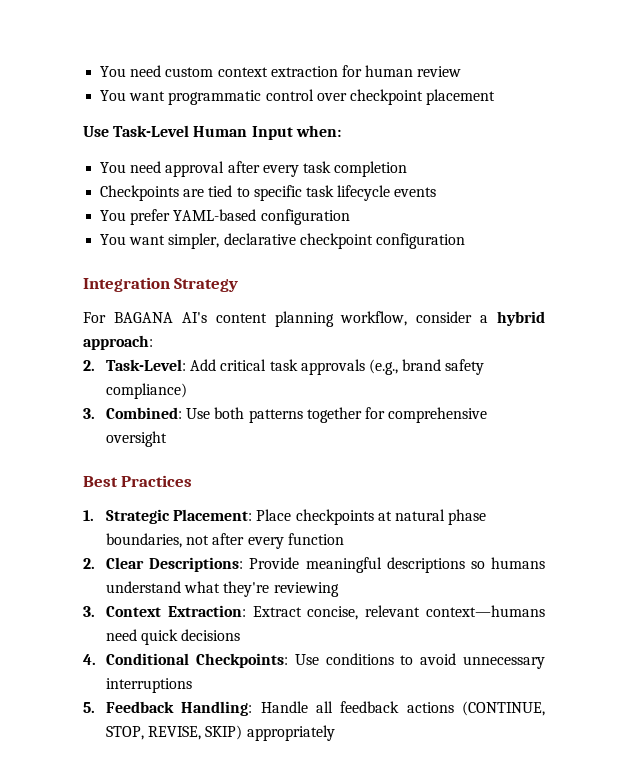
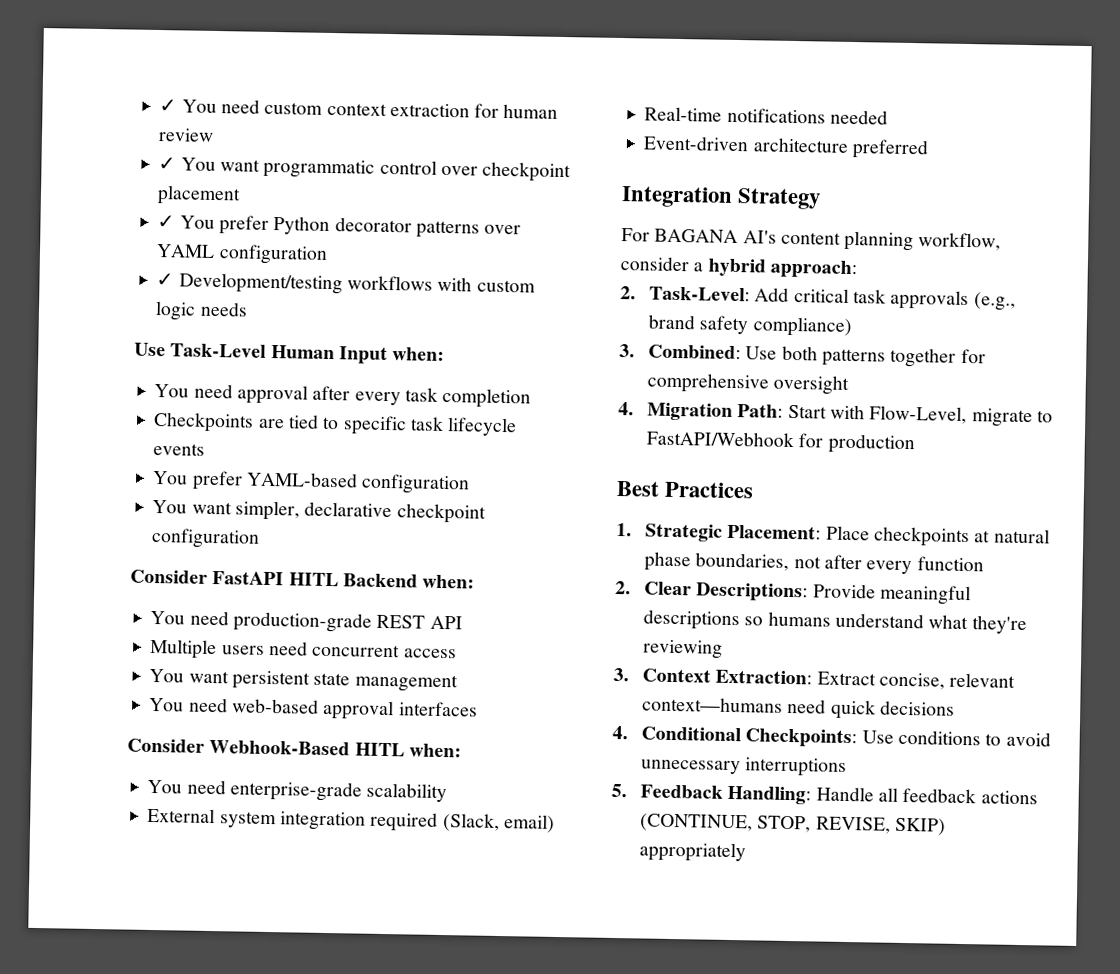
- You need custom context extraction for human review
+ ✓ You need custom context extraction for human review
- You want programmatic control over checkpoint placement
+ ✓ You want programmatic control over checkpoint placement
+ ✓ You prefer Python decorator patterns over YAML configuration
+ ✓ Development/testing workflows with custom logic needs
+ Consider FastAPI HITL Backend when:
+ You need production-grade REST API
+ Multiple users need concurrent access
+ You want persistent state management
+ You need web-based approval interfaces
+ Consider Webhook-Based HITL when:
+ You need enterprise-grade scalability
+ External system integration required (Slack, email)
+ Real-time notifications needed
+ Event-driven architecture preferred
+ 4. Migration Path: Start with Flow-Level, migrate to FastAPI/Webhook for production

